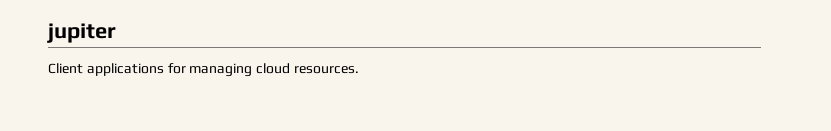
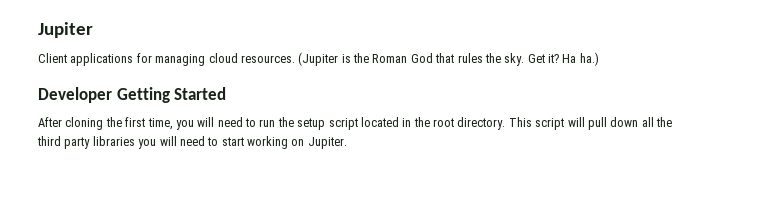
- jupiter
+ Jupiter
+ (Jupiter is the Roman God that rules the sky. Get it? Ha ha.)
+ Developer Getting Started
+ After cloning the first time, you will need to run the setup script located in the root directory. This script will pull down all the third party libraries you will need to start working on Jupiter.

